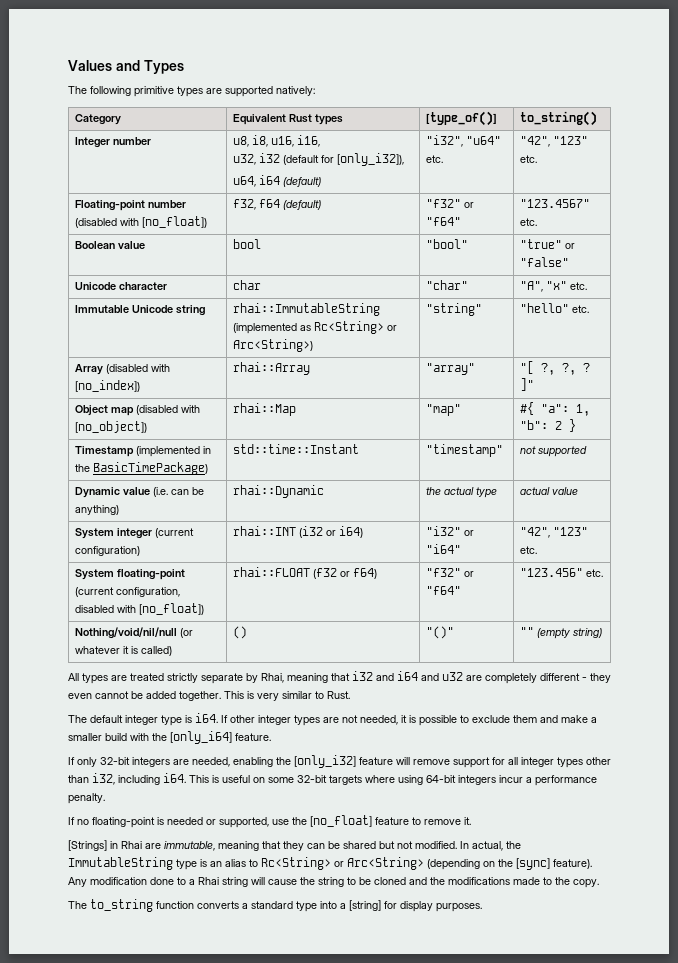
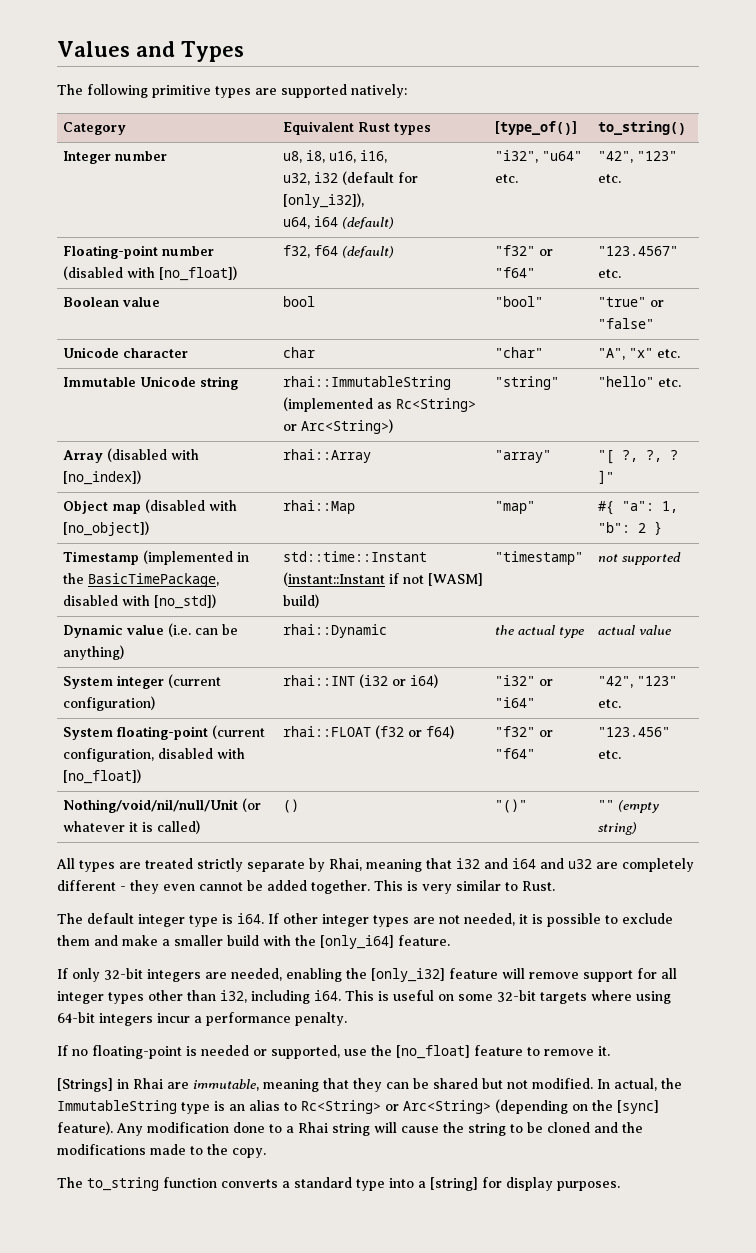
- Timestamp (implemented in the BasicTimePackage) | std::time::Instant | "timestamp" | not supported
+ Timestamp (implemented in the BasicTimePackage, disabled with [no_std]) | std::time::Instant (instant::Instant if not [WASM] build) | "timestamp" | not supported
- Nothing/void/nil/null (or whatever it is called) | () | "()" | "" (empty string)
+ Nothing/void/nil/null/Unit (or whatever it is called) | () | "()" | "" (empty string)

